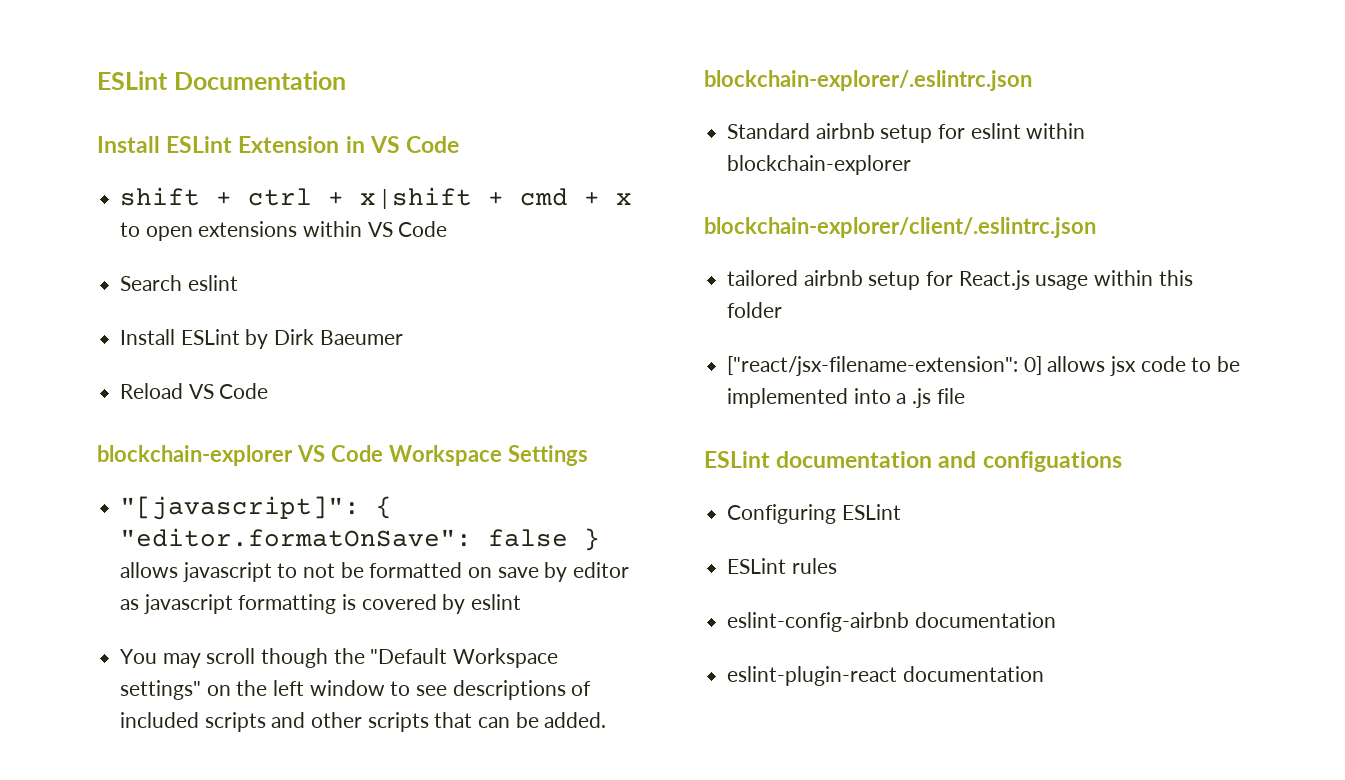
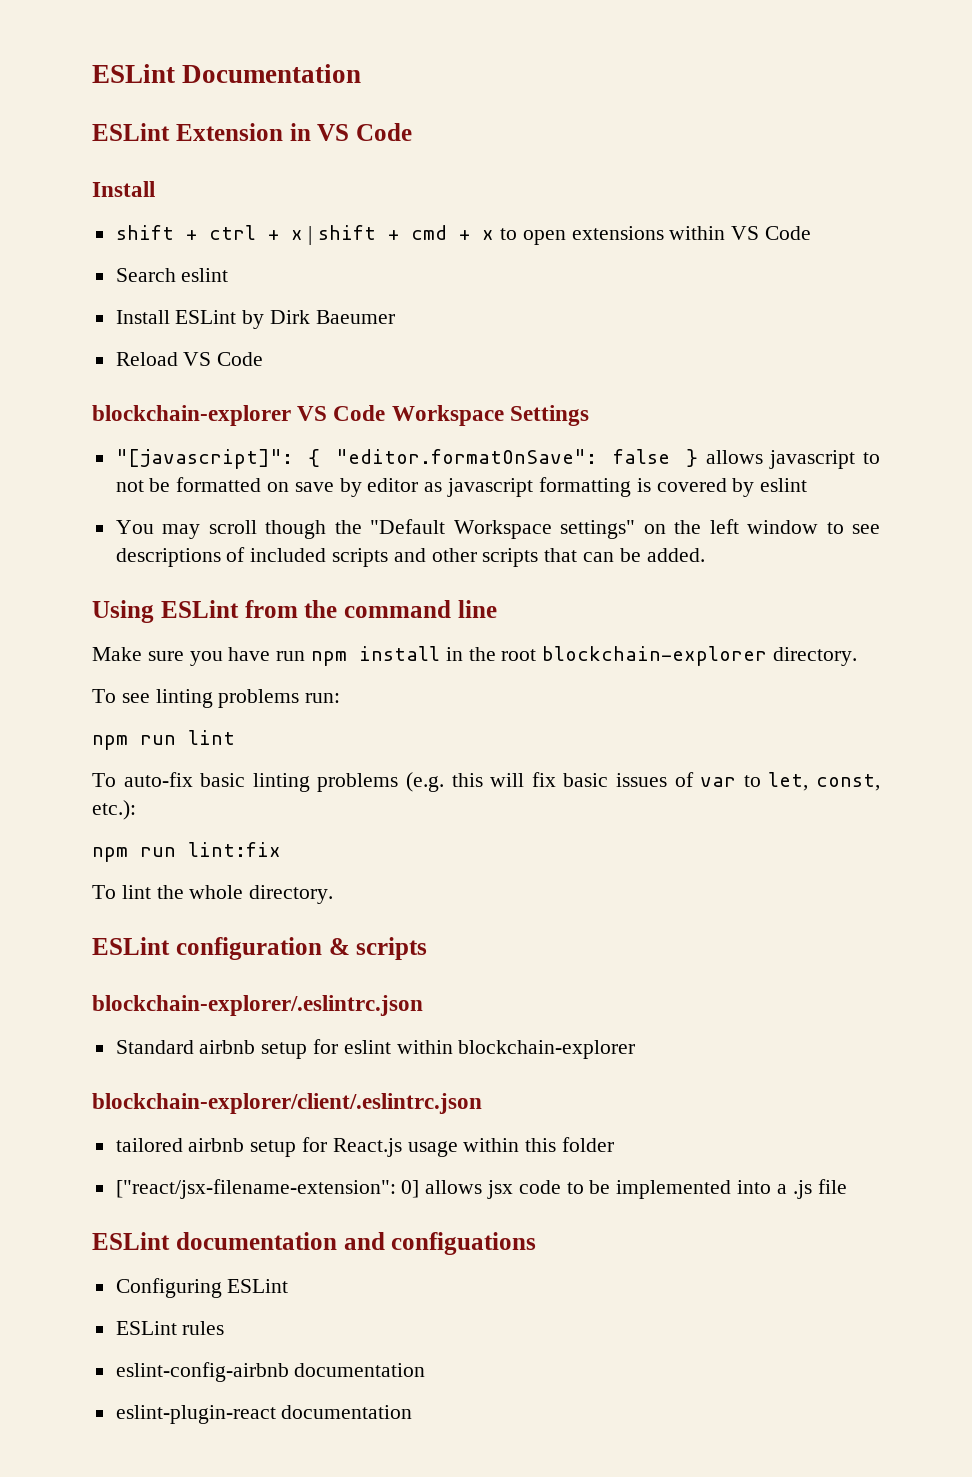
- Install ESLint Extension in VS Code
+ ESLint Extension in VS Code
+ Install
+ Using ESLint from the command line
+ Make sure you have run npm install in the root blockchain-explorer directory.
+ To see linting problems run:
+ npm run lint
+ To auto-fix basic linting problems (e.g. this will fix basic issues of var to let, const, etc.):
+ npm run lint:fix
+ To lint the whole directory.
+ ESLint configuration & scripts

